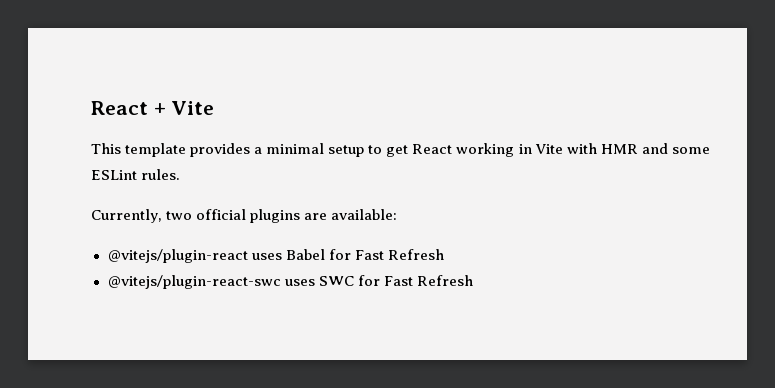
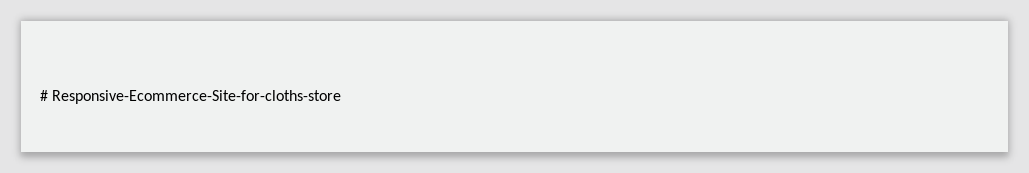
- React + Vite
- This template provides a minimal setup to get React working in Vite with HMR and some ESLint rules.
- Currently, two official plugins are available:
- @vitejs/plugin-react uses Babel for Fast Refresh
- @vitejs/plugin-react-swc uses SWC for Fast Refresh
+ # Responsive-Ecommerce-Site-for-cloths-store

